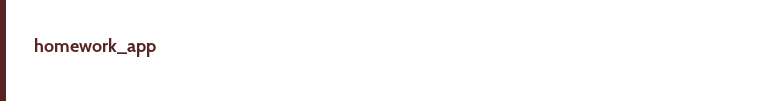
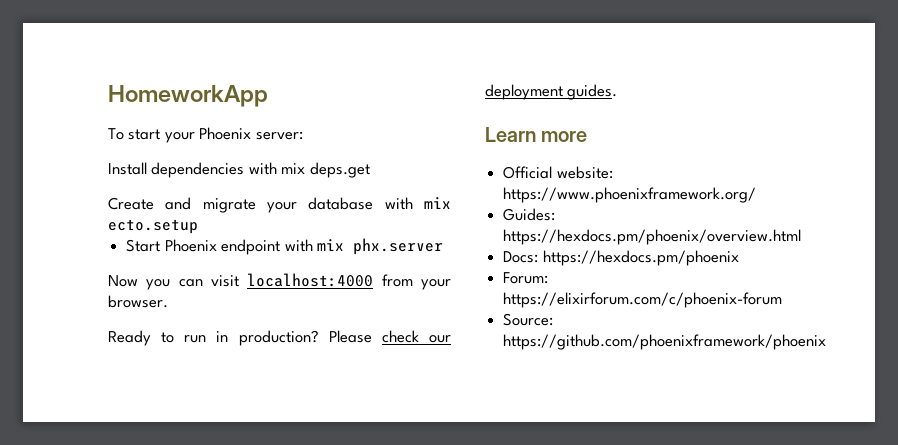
- homework_app
+ HomeworkApp
+ To start your Phoenix server:
+ Install dependencies with mix deps.get
+ Create and migrate your database with mix ecto.setup
+ Start Phoenix endpoint with mix phx.server
+ Now you can visit localhost:4000 from your browser.
+ Ready to run in production? Please check our deployment guides.
+ Learn more
+ Official website: https://www.phoenixframework.org/
+ Guides: https://hexdocs.pm/phoenix/overview.html
+ Docs: https://hexdocs.pm/phoenix
+ Forum: https://elixirforum.com/c/phoenix-forum
+ Source: https://github.com/phoenixframework/phoenix

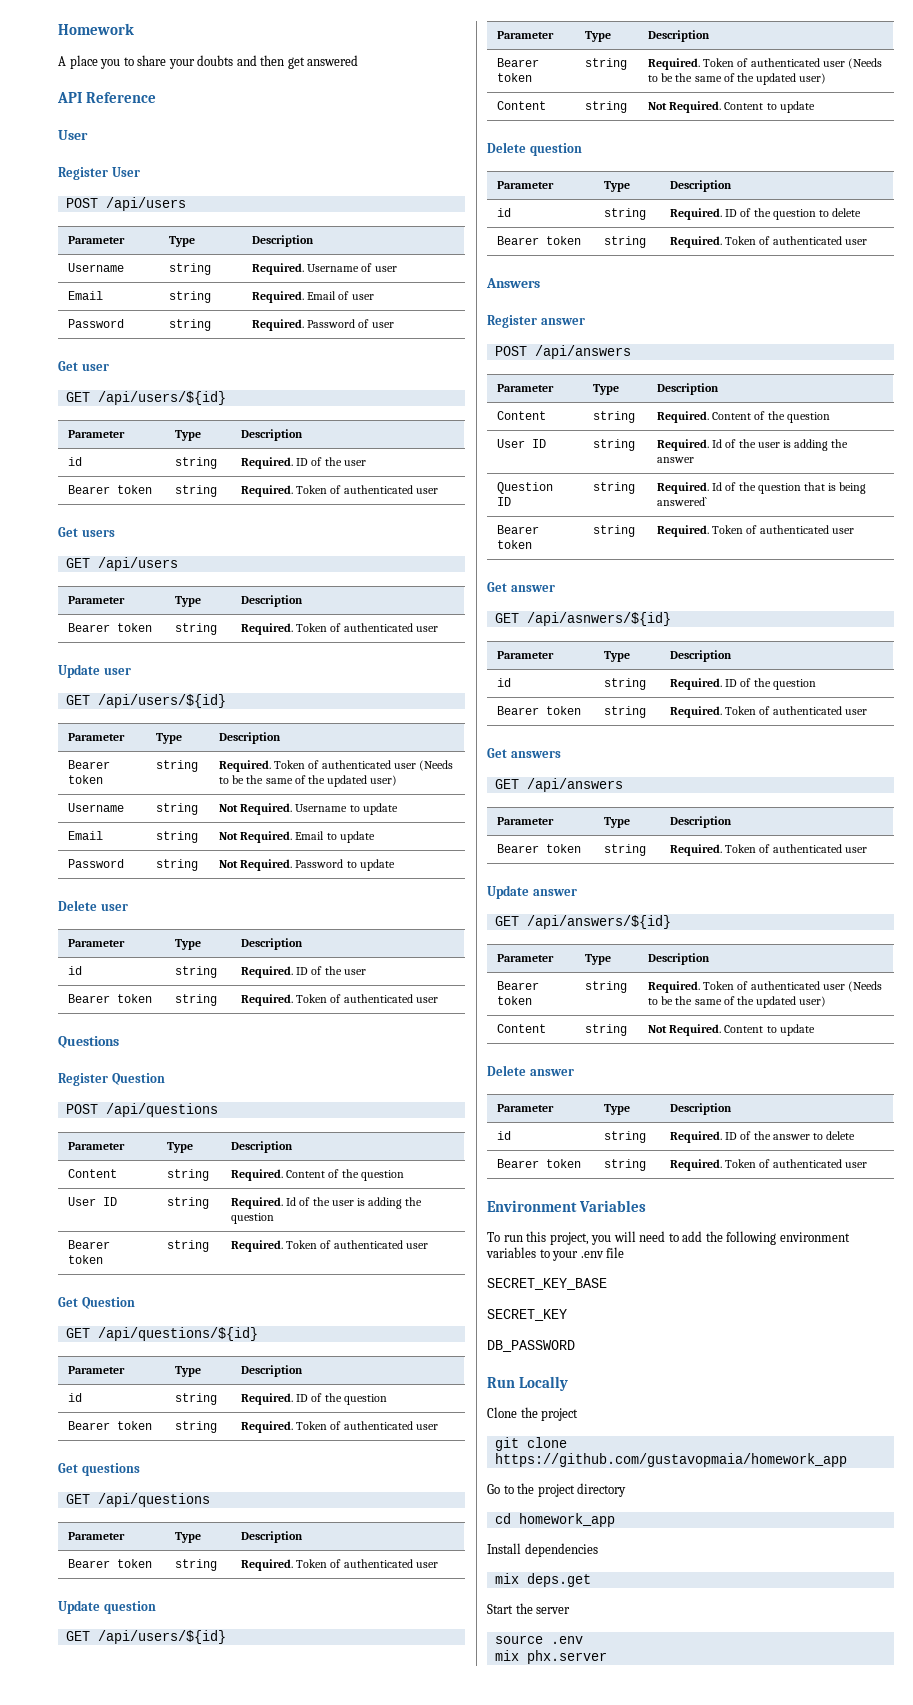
- HomeworkApp
- To start your Phoenix server:
+ Homework
+ A place you to share your doubts and then get answered
+ API Reference
+ User
+ Register User
+ POST /api/users
+ Parameter | Type | Description
+ Username | string | Required. Username of user
+ Email | string | Required. Email of user
+ Password | string | Required. Password of user
+ Get user
+ GET /api/users/${id}
+ Parameter | Type | Description
+ id | string | Required. ID of the user
+ Bearer token | string | Required. Token of authenticated user
+ Get users
+ GET /api/users
+ Parameter | Type | Description
+ Bearer token | string | Required. Token of authenticated user
+ Update user
+ GET /api/users/${id}
+ Parameter | Type | Description
+ Bearer token | string | Required. Token of authenticated user (Needs to be the same of the updated user)
+ Username | string | Not Required. Username to update
+ Email | string | Not Required. Email to update
+ Password | string | Not Required. Password to update
+ Delete user
+ Parameter | Type | Description
+ id | string | Required. ID of the user
+ Bearer token | string | Required. Token of authenticated user
+ Questions
+ Register Question
+ POST /api/questions
+ Parameter | Type | Description
+ Content | string | Required. Content of the question
+ User ID | string | Required. Id of the user is adding the question
+ Bearer token | string | Required. Token of authenticated user
+ Get Question
+ GET /api/questions/${id}
+ Parameter | Type | Description
+ id | string | Required. ID of the question
+ Bearer token | string | Required. Token of authenticated user
+ Get questions
+ GET /api/questions
+ Parameter | Type | Description
+ Bearer token | string | Required. Token of authenticated user
+ Update question
+ GET /api/users/${id}
+ Parameter | Type | Description
+ Bearer token | string | Required. Token of authenticated user (Needs to be the same of the updated user)
+ Content | string | Not Required. Content to update
+ Delete question
+ Parameter | Type | Description
+ id | string | Required. ID of the question to delete
+ Bearer token | string | Required. Token of authenticated user
+ Answers
+ Register answer
+ POST /api/answers
+ Parameter | Type | Description
+ Content | string | Required. Content of the question
+ User ID | string | Required. Id of the user is adding the answer
+ Question ID | string | Required. Id of the question that is being answered`
+ Bearer token | string | Required. Token of authenticated user
+ Get answer
+ GET /api/asnwers/${id}
+ Parameter | Type | Description
+ id | string | Required. ID of the question
+ Bearer token | string | Required. Token of authenticated user
+ Get answers
+ GET /api/answers
+ Parameter | Type | Description
+ Bearer token | string | Required. Token of authenticated user
+ Update answer
+ GET /api/answers/${id}
+ Parameter | Type | Description
+ Bearer token | string | Required. Token of authenticated user (Needs to be the same of the updated user)
+ Content | string | Not Required. Content to update
+ Delete answer
+ Parameter | Type | Description
+ id | string | Required. ID of the answer to delete
+ Bearer token | string | Required. Token of authenticated user
+ Environment Variables
+ To run this project, you will need to add the following environment variables to your .env file
+ SECRET_KEY_BASE
+ SECRET_KEY
+ DB_PASSWORD
+ Run Locally
+ Clone the project
+ git clone https://github.com/gustavopmaia/homework_app
+ Go to the project directory
+ cd homework_app
- Install dependencies with mix deps.get
+ Install dependencies
+ mix deps.get
- Create and migrate your database with mix ecto.setup
- Start Phoenix endpoint with mix phx.server
- Now you can visit localhost:4000 from your browser.
- Ready to run in production? Please check our deployment guides.
- Learn more
- Official website: https://www.phoenixframework.org/
- Guides: https://hexdocs.pm/phoenix/overview.html
- Docs: https://hexdocs.pm/phoenix
- Forum: https://elixirforum.com/c/phoenix-forum
- Source: https://github.com/phoenixframework/phoenix
+ Start the server
+ source .env
+ mix phx.server

